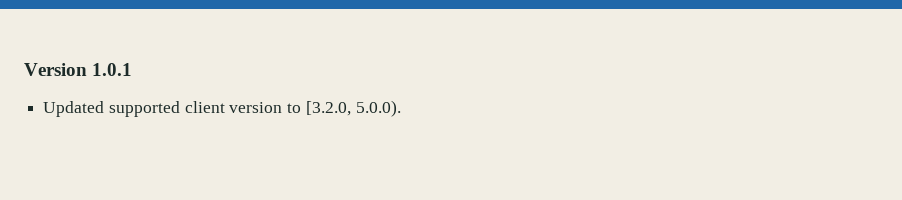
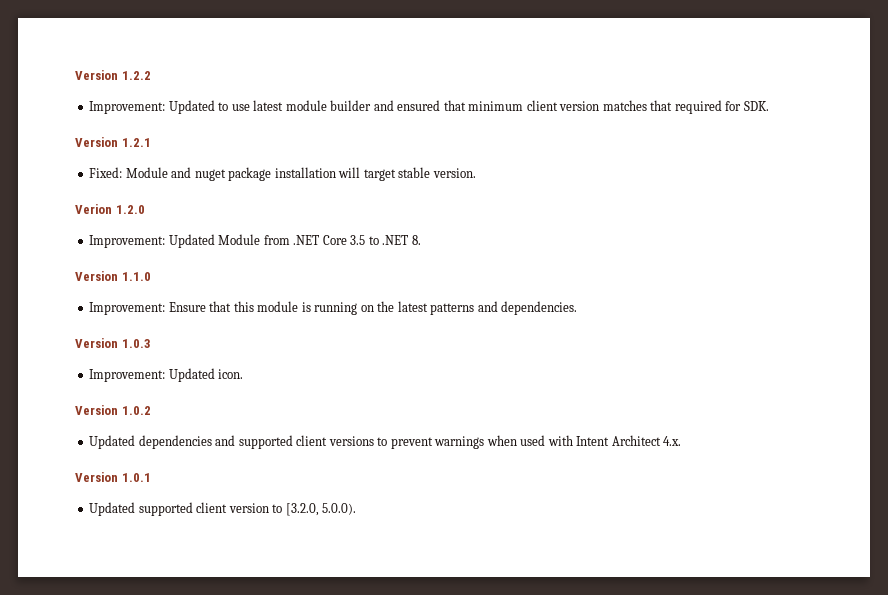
+ Version 1.2.2
+ Improvement: Updated to use latest module builder and ensured that minimum client version matches that required for SDK.
+ Version 1.2.1
+ Fixed: Module and nuget package installation will target stable version.
+ Verion 1.2.0
+ Improvement: Updated Module from .NET Core 3.5 to .NET 8.
+ Version 1.1.0
+ Improvement: Ensure that this module is running on the latest patterns and dependencies.
+ Version 1.0.3
+ Improvement: Updated icon.
+ Version 1.0.2
+ Updated dependencies and supported client versions to prevent warnings when used with Intent Architect 4.x.

